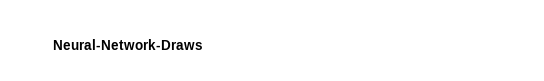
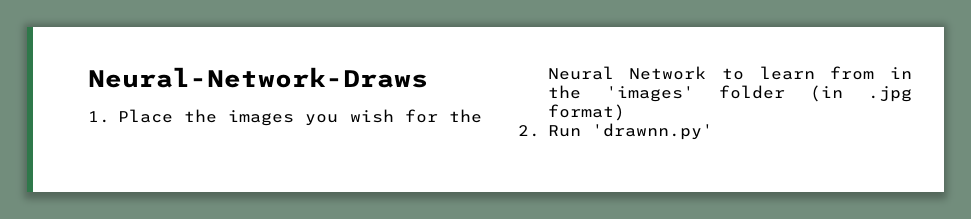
+ 1. Place the images you wish for the Neural Network to learn from in the 'images' folder (in .jpg format)
+ 2. Run 'drawnn.py'

